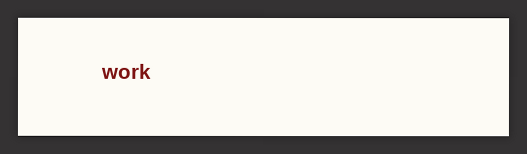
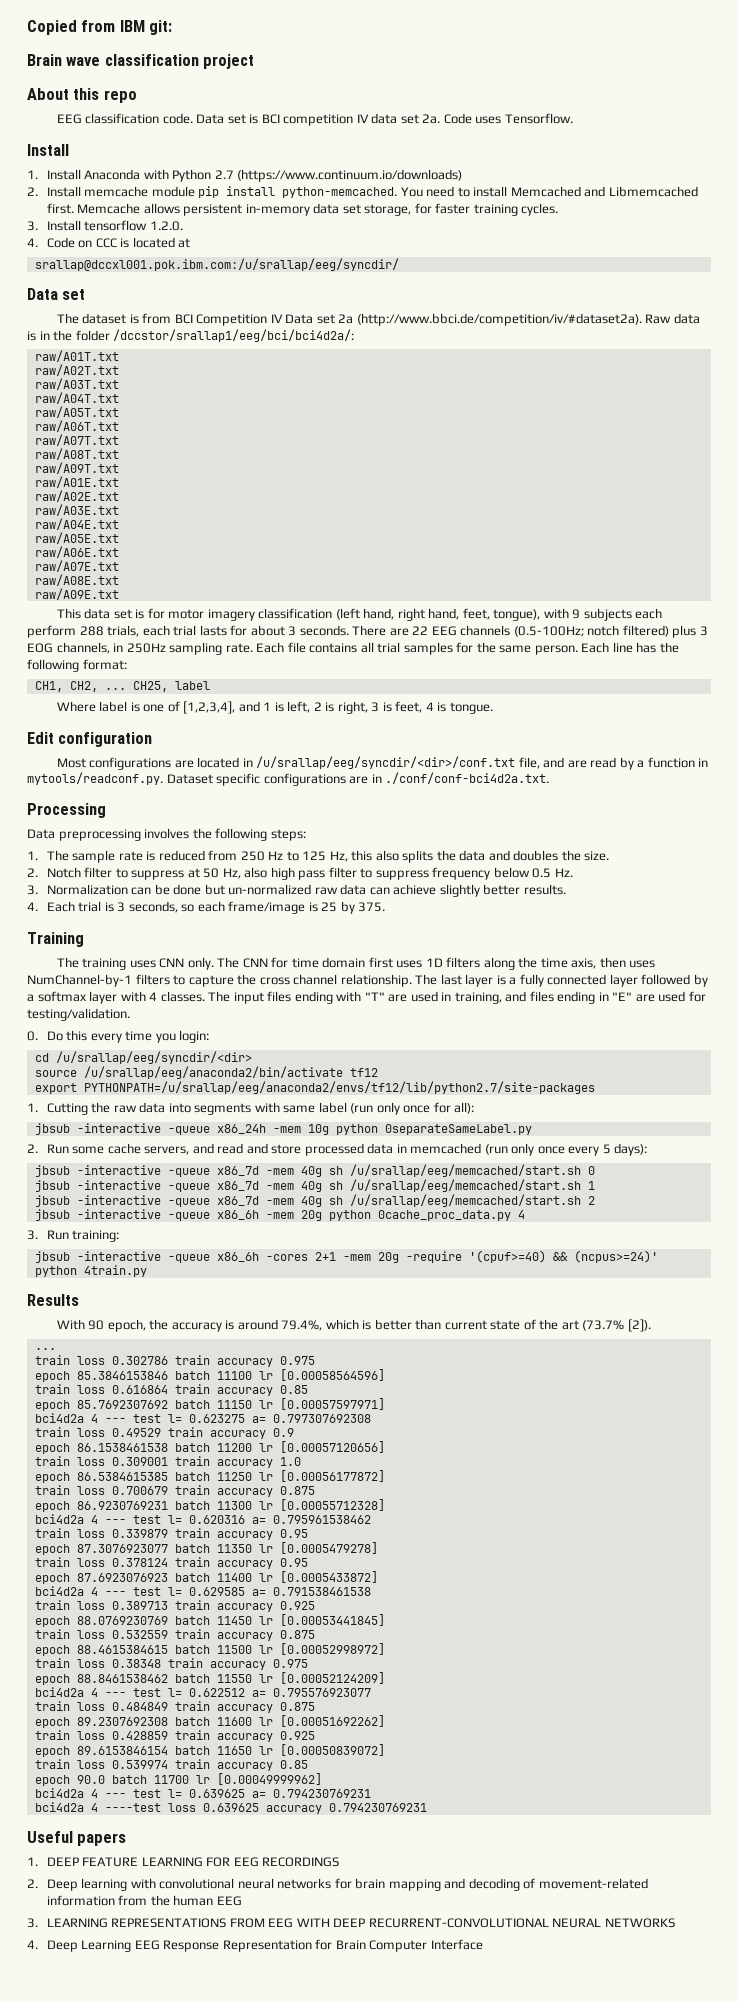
- work
+ Copied from IBM git:
+ Brain wave classification project
+ About this repo
+ EEG classification code. Data set is BCI competition IV data set 2a. Code uses Tensorflow.
+ Install
+ 1. Install Anaconda with Python 2.7 (https://www.continuum.io/downloads)
+ 2. Install memcache module pip install python-memcached. You need to install Memcached and Libmemcached first. Memcache allows persistent in-memory data set storage, for faster training cycles.
+ 3. Install tensorflow 1.2.0.
+ 4. Code on CCC is located at
+ srallap@dccxl001.pok.ibm.com:/u/srallap/eeg/syncdir/
+ Data set
+ The dataset is from BCI Competition IV Data set 2a (http://www.bbci.de/competition/iv/#dataset2a). Raw data is in the folder /dccstor/srallap1/eeg/bci/bci4d2a/:
+ raw/A01T.txt
+ raw/A02T.txt
+ raw/A03T.txt
+ raw/A04T.txt
+ raw/A05T.txt
+ raw/A06T.txt
+ raw/A07T.txt
+ raw/A08T.txt
+ raw/A09T.txt
+ raw/A01E.txt
+ raw/A02E.txt
+ raw/A03E.txt
+ raw/A04E.txt
+ raw/A05E.txt
+ raw/A06E.txt
+ raw/A07E.txt
+ raw/A08E.txt
+ raw/A09E.txt
+ This data set is for motor imagery classification (left hand, right hand, feet, tongue), with 9 subjects each perform 288 trials, each trial lasts for about 3 seconds. There are 22 EEG channels (0.5-100Hz; notch filtered) plus 3 EOG channels, in 250Hz sampling rate. Each file contains all trial samples for the same person. Each line has the following format:
+ CH1, CH2, ... CH25, label
+ Where label is one of [1,2,3,4], and 1 is left, 2 is right, 3 is feet, 4 is tongue.
+ Edit configuration
+ Most configurations are located in /u/srallap/eeg/syncdir/<dir>/conf.txt file, and are read by a function in mytools/readconf.py. Dataset specific configurations are in ./conf/conf-bci4d2a.txt.
+ Processing
+ Data preprocessing involves the following steps:
+ 1. The sample rate is reduced from 250 Hz to 125 Hz, this also splits the data and doubles the size.
+ 2. Notch filter to suppress at 50 Hz, also high pass filter to suppress frequency below 0.5 Hz.
+ 3. Normalization can be done but un-normalized raw data can achieve slightly better results.
+ 4. Each trial is 3 seconds, so each frame/image is 25 by 375.
+ Training
+ The training uses CNN only. The CNN for time domain first uses 1D filters along the time axis, then uses NumChannel-by-1 filters to capture the cross channel relationship. The last layer is a fully connected layer followed by a softmax layer with 4 classes. The input files ending with "T" are used in training, and files ending in "E" are used for testing/validation.
+ 0. Do this every time you login:
+ cd /u/srallap/eeg/syncdir/<dir>
+ source /u/srallap/eeg/anaconda2/bin/activate tf12
+ export PYTHONPATH=/u/srallap/eeg/anaconda2/envs/tf12/lib/python2.7/site-packages
+ 1. Cutting the raw data into segments with same label (run only once for all):
+ jbsub -interactive -queue x86_24h -mem 10g python 0separateSameLabel.py
+ 2. Run some cache servers, and read and store processed data in memcached (run only once every 5 days):
+ jbsub -interactive -queue x86_7d -mem 40g sh /u/srallap/eeg/memcached/start.sh 0
+ jbsub -interactive -queue x86_7d -mem 40g sh /u/srallap/eeg/memcached/start.sh 1
+ jbsub -interactive -queue x86_7d -mem 40g sh /u/srallap/eeg/memcached/start.sh 2
+ jbsub -interactive -queue x86_6h -mem 20g python 0cache_proc_data.py 4
+ 3. Run training:
+ jbsub -interactive -queue x86_6h -cores 2+1 -mem 20g -require '(cpuf>=40) && (ncpus>=24)' python 4train.py
+ Results
+ With 90 epoch, the accuracy is around 79.4%, which is better than current state of the art (73.7% [2]).
+ ...
+ train loss 0.302786 train accuracy 0.975
+ epoch 85.3846153846 batch 11100 lr [0.00058564596]
+ train loss 0.616864 train accuracy 0.85
+ epoch 85.7692307692 batch 11150 lr [0.00057597971]
+ bci4d2a 4 --- test l= 0.623275 a= 0.797307692308
+ train loss 0.49529 train accuracy 0.9
+ epoch 86.1538461538 batch 11200 lr [0.00057120656]
+ train loss 0.309001 train accuracy 1.0
+ epoch 86.5384615385 batch 11250 lr [0.00056177872]
+ train loss 0.700679 train accuracy 0.875
+ epoch 86.9230769231 batch 11300 lr [0.00055712328]
+ bci4d2a 4 --- test l= 0.620316 a= 0.795961538462
+ train loss 0.339879 train accuracy 0.95
+ epoch 87.3076923077 batch 11350 lr [0.0005479278]
+ train loss 0.378124 train accuracy 0.95
+ epoch 87.6923076923 batch 11400 lr [0.0005433872]
+ bci4d2a 4 --- test l= 0.629585 a= 0.791538461538
+ train loss 0.389713 train accuracy 0.925
+ epoch 88.0769230769 batch 11450 lr [0.00053441845]
+ train loss 0.532559 train accuracy 0.875
+ epoch 88.4615384615 batch 11500 lr [0.00052998972]
+ train loss 0.38348 train accuracy 0.975
+ epoch 88.8461538462 batch 11550 lr [0.00052124209]
+ bci4d2a 4 --- test l= 0.622512 a= 0.795576923077
+ train loss 0.484849 train accuracy 0.875
+ epoch 89.2307692308 batch 11600 lr [0.00051692262]
+ train loss 0.428859 train accuracy 0.925
+ epoch 89.6153846154 batch 11650 lr [0.00050839072]
+ train loss 0.539974 train accuracy 0.85
+ epoch 90.0 batch 11700 lr [0.00049999962]
+ bci4d2a 4 --- test l= 0.639625 a= 0.794230769231
+ bci4d2a 4 ----test loss 0.639625 accuracy 0.794230769231
+ Useful papers
+ 1. DEEP FEATURE LEARNING FOR EEG RECORDINGS
+ 2. Deep learning with convolutional neural networks for brain mapping and decoding of movement-related information from the human EEG
+ 3. LEARNING REPRESENTATIONS FROM EEG WITH DEEP RECURRENT-CONVOLUTIONAL NEURAL NETWORKS
+ 4. Deep Learning EEG Response Representation for Brain Computer Interface

